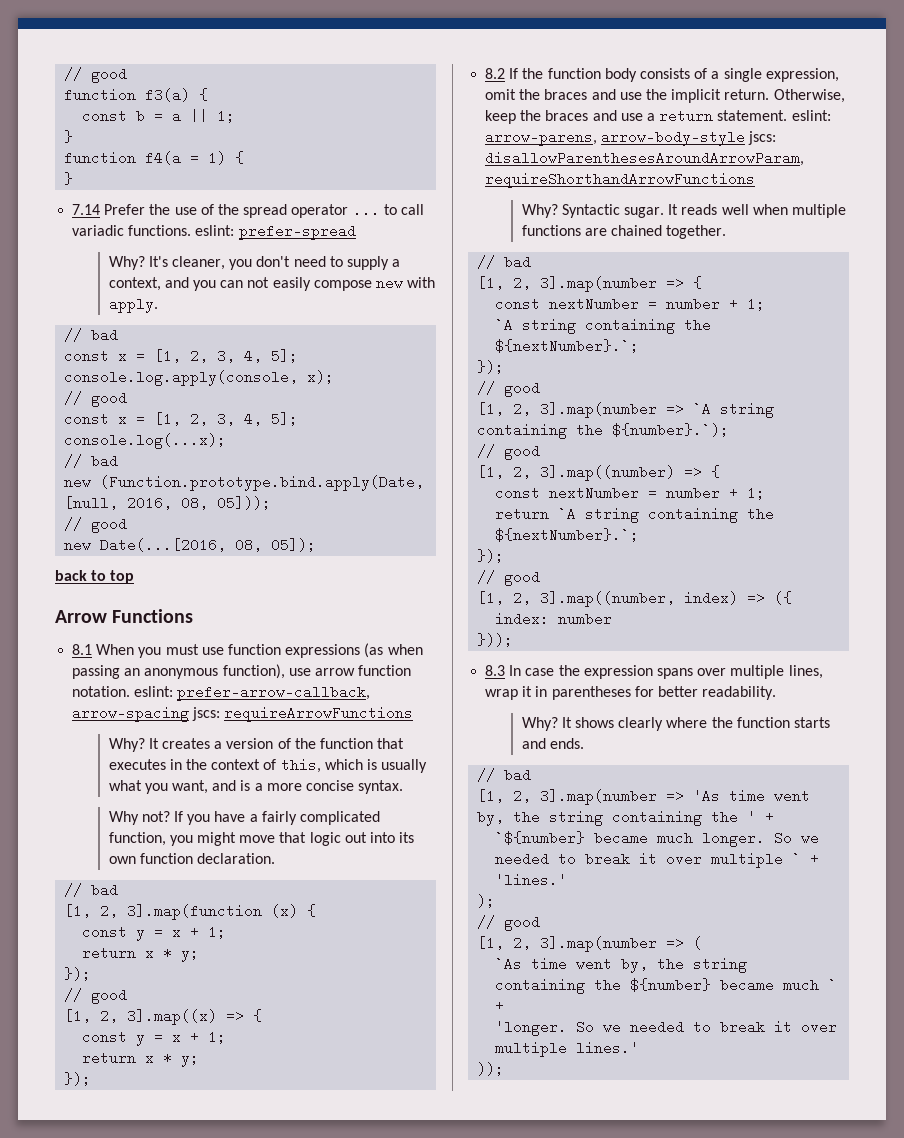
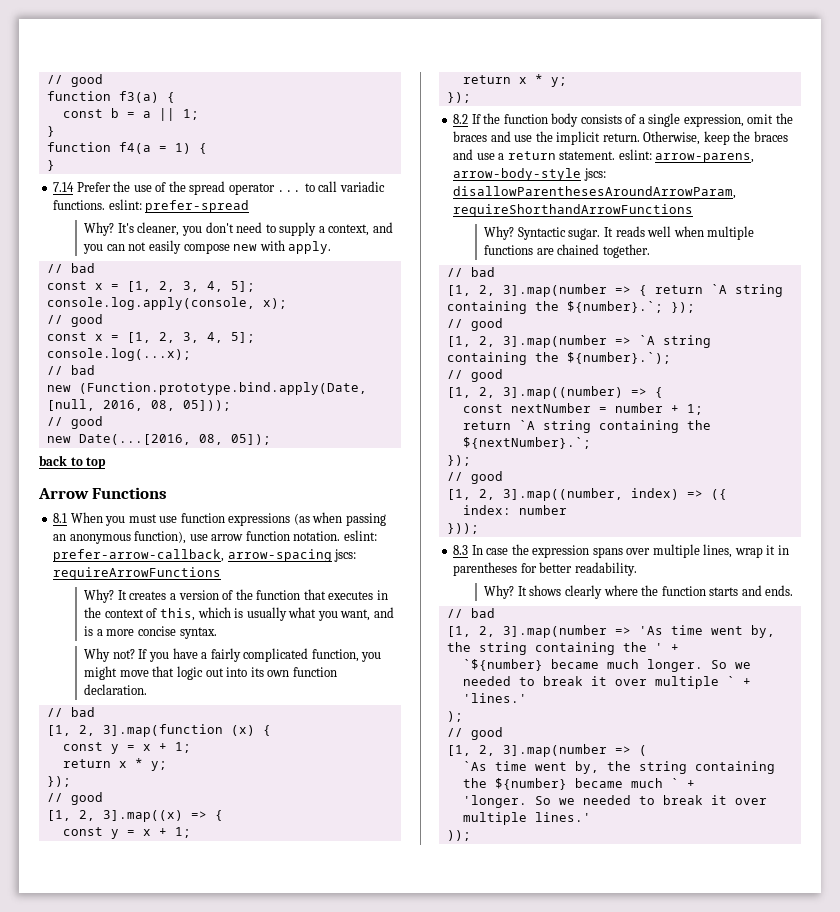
- [1, 2, 3].map(number => {
- const nextNumber = number + 1;
- `A string containing the ${nextNumber}.`;
- });
+ [1, 2, 3].map(number => { return `A string containing the ${number}.`; });

